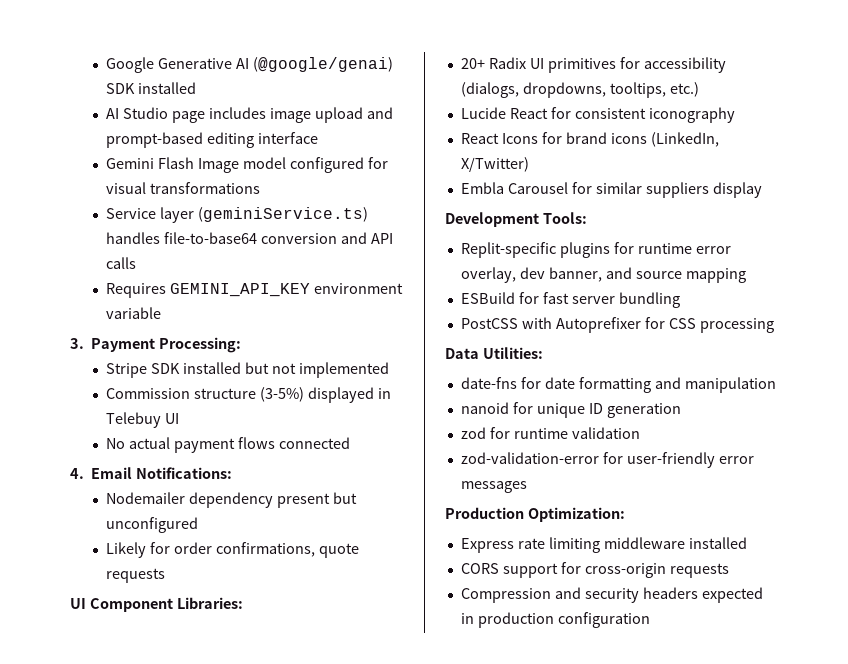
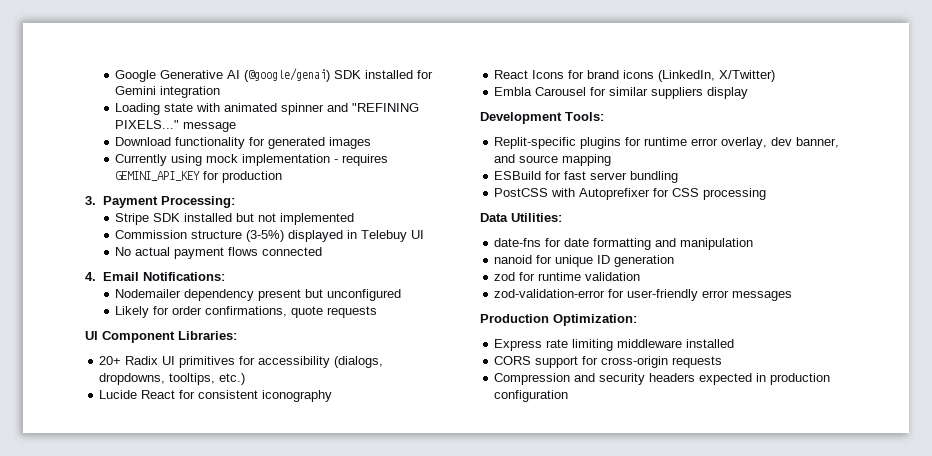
- Google Generative AI (@google/genai) SDK installed
- AI Studio page includes image upload and prompt-based editing interface
- Gemini Flash Image model configured for visual transformations
- Service layer (geminiService.ts) handles file-to-base64 conversion and API calls
- Requires GEMINI_API_KEY environment variable
+ Google Generative AI (@google/genai) SDK installed for Gemini integration
+ Loading state with animated spinner and "REFINING PIXELS..." message
+ Download functionality for generated images
+ Currently using mock implementation - requires GEMINI_API_KEY for production

